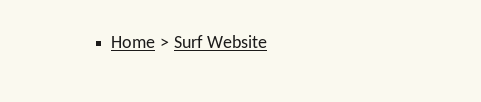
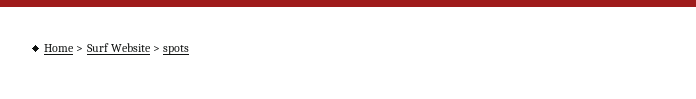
- Home > Surf Website
+ Home > Surf Website > spots

